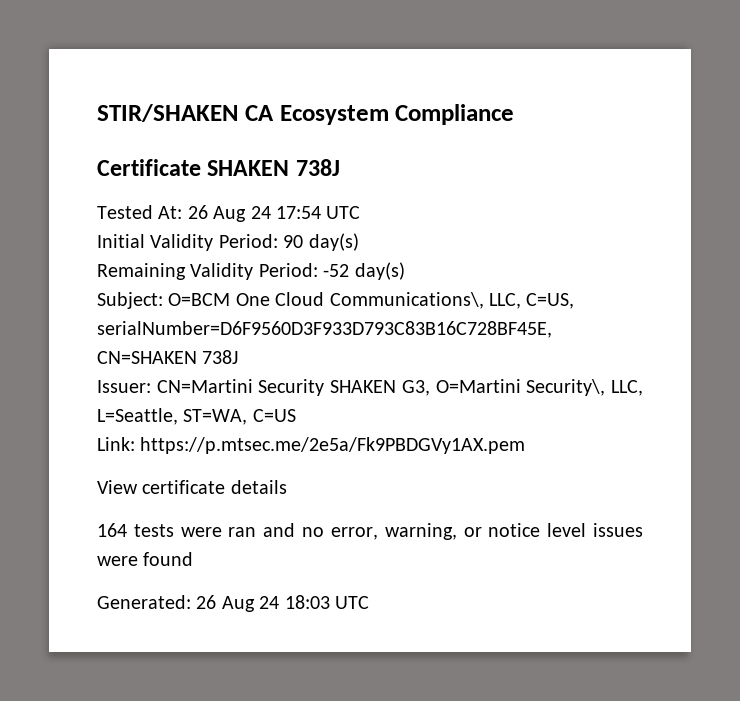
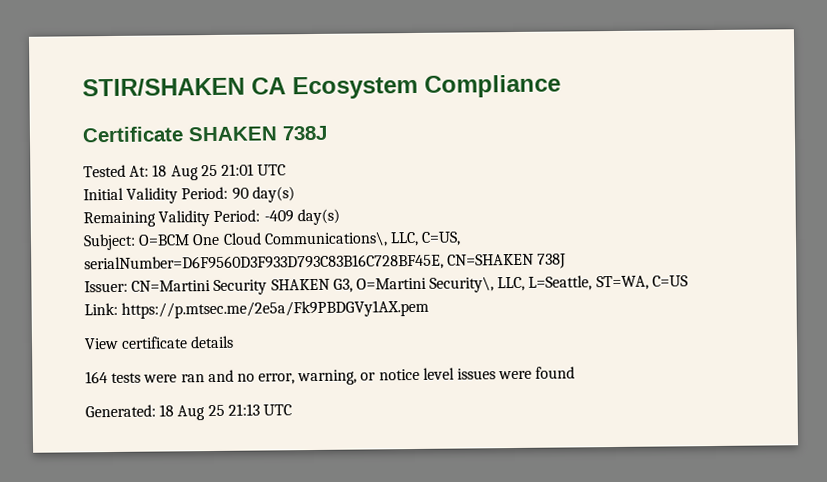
- Tested At: 26 Aug 24 17:54 UTC
+ Tested At: 18 Aug 25 21:01 UTC
- Remaining Validity Period: -52 day(s)
+ Remaining Validity Period: -409 day(s)
- Generated: 26 Aug 24 18:03 UTC
+ Generated: 18 Aug 25 21:13 UTC

